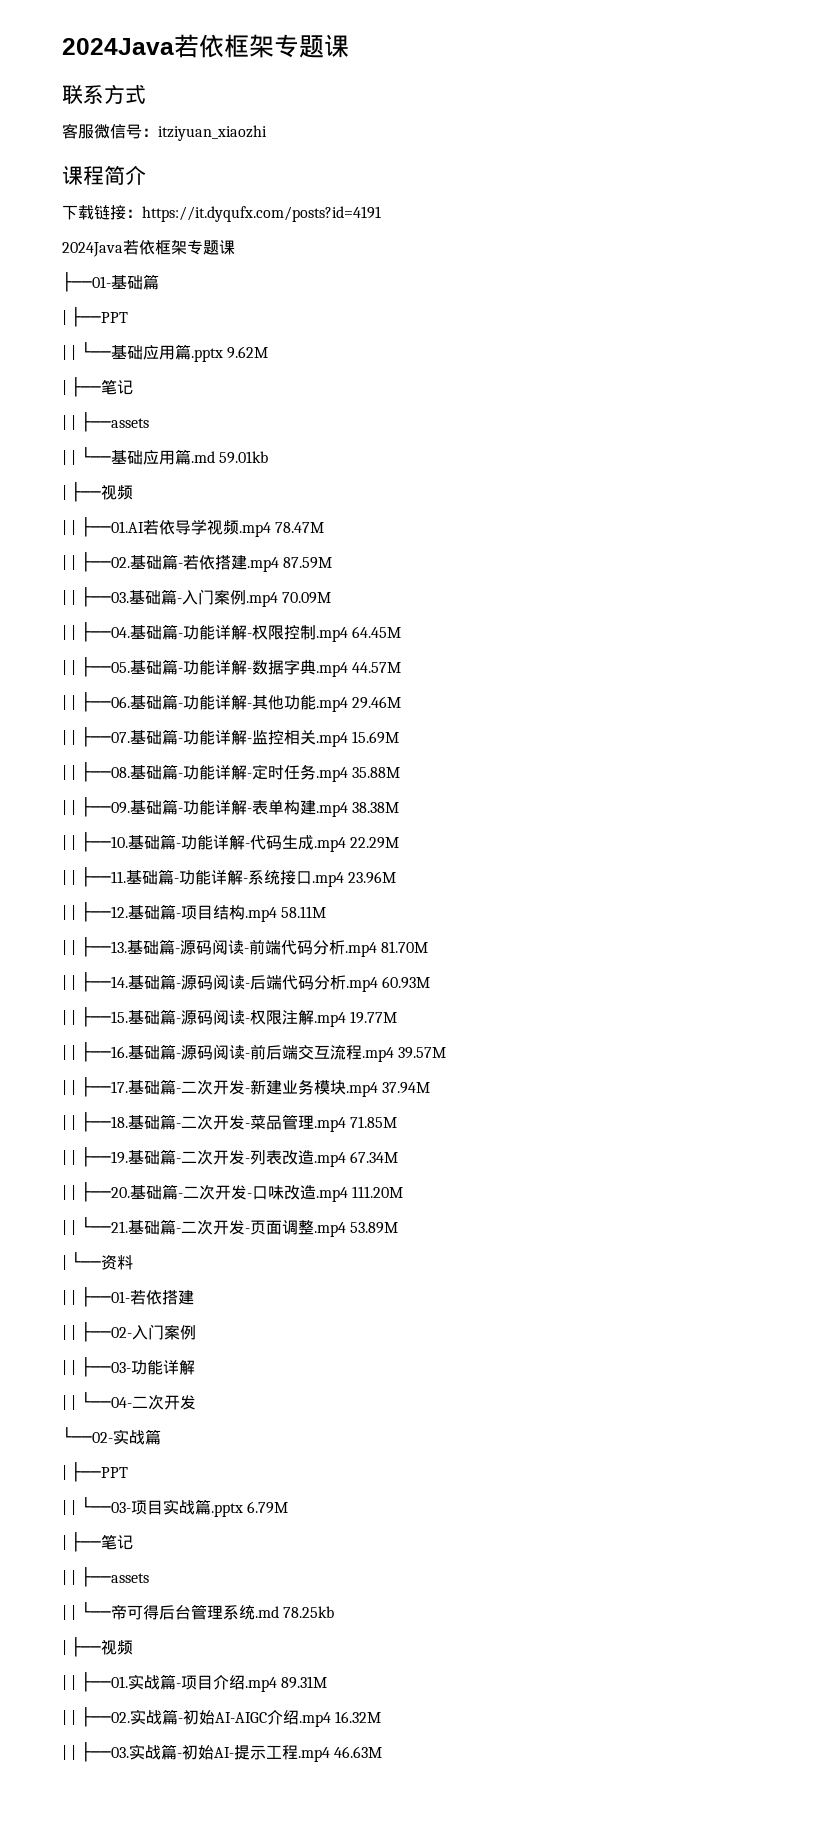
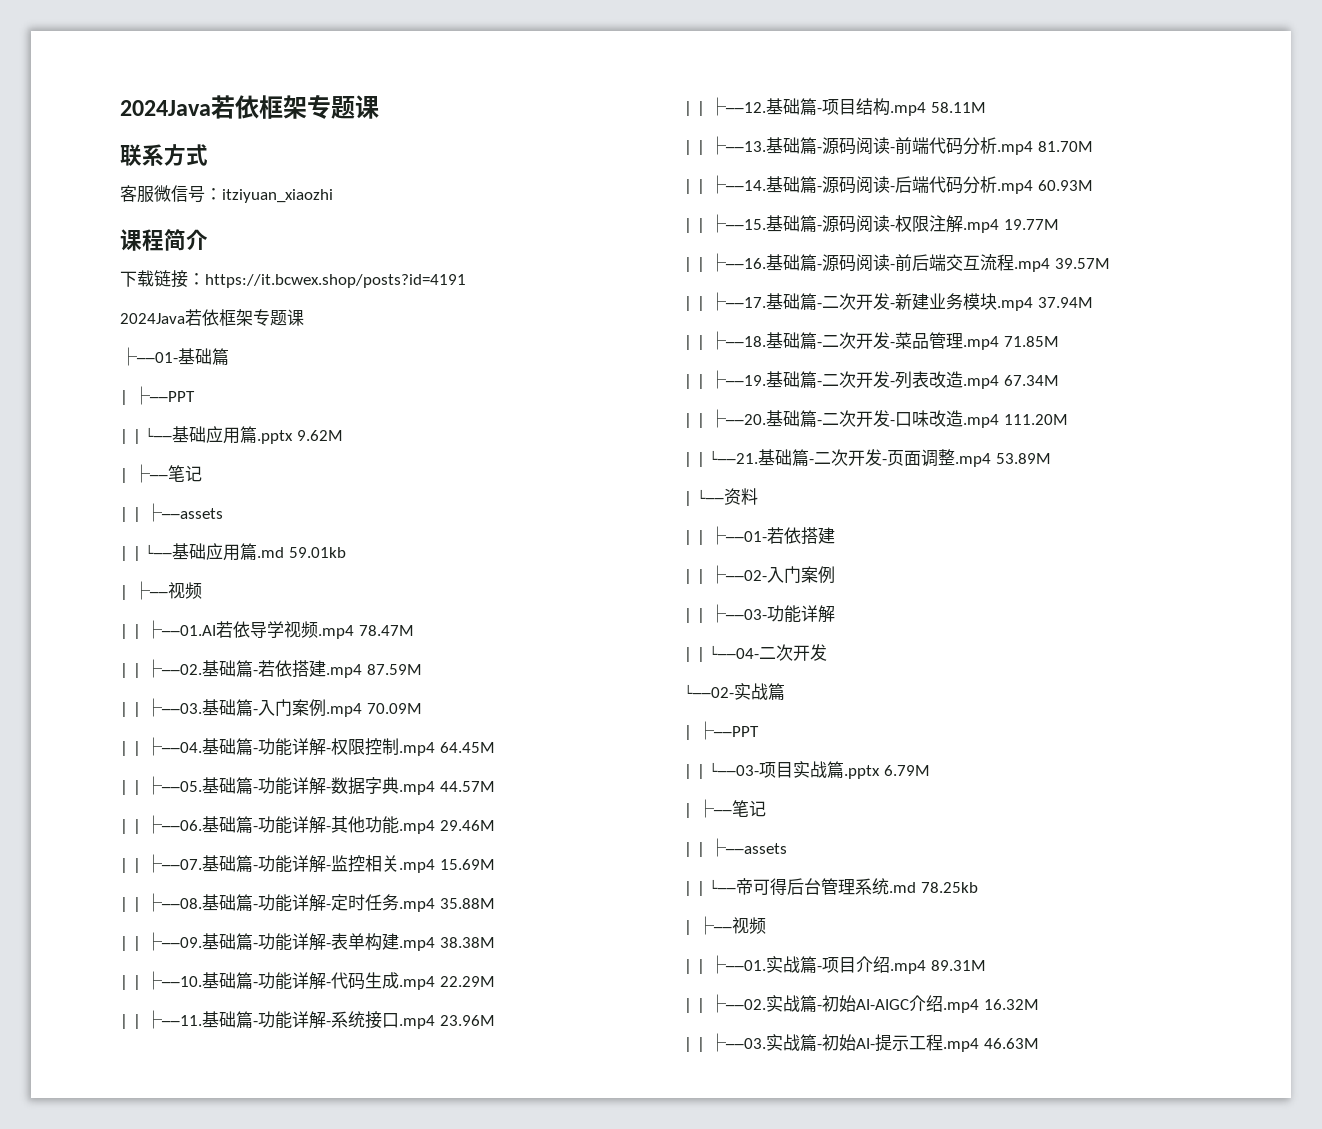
- 下载链接：https://it.dyqufx.com/posts?id=4191
+ 下载链接：https://it.bcwex.shop/posts?id=4191

